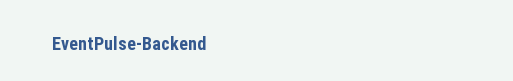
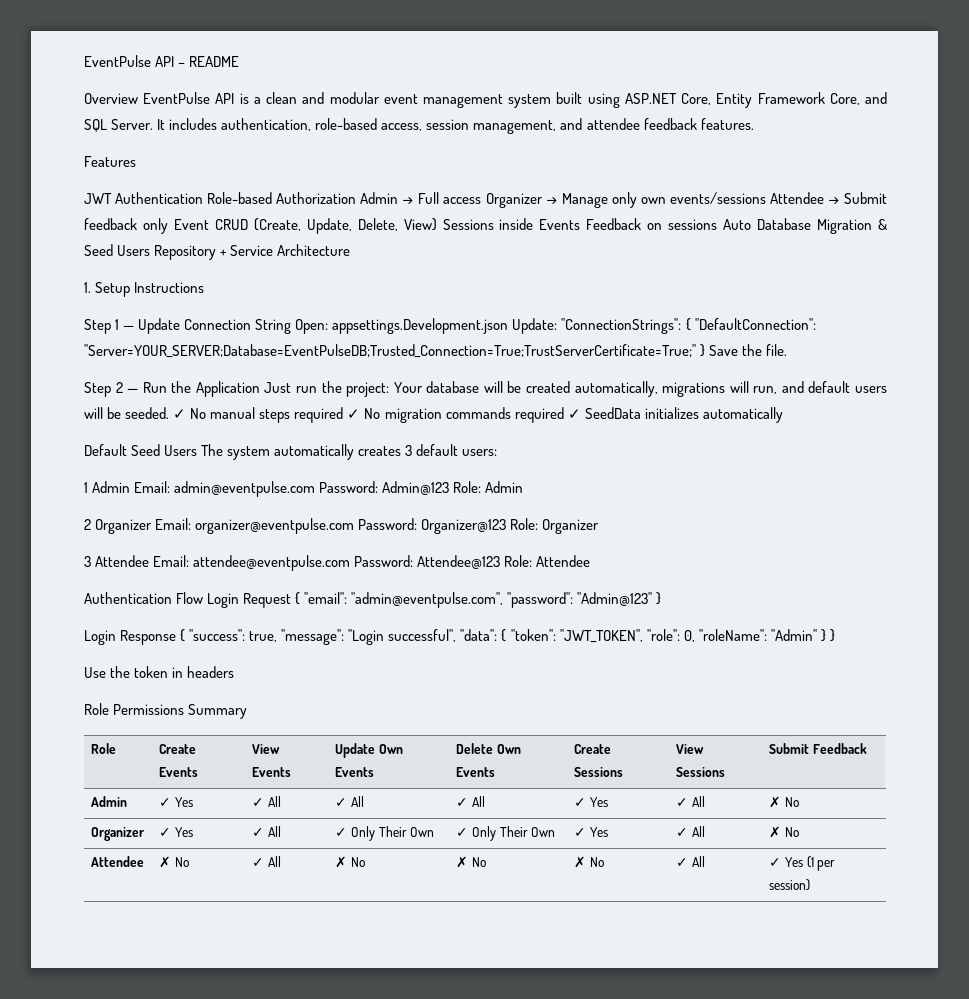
- EventPulse-Backend
+ EventPulse API – README
+ Overview EventPulse API is a clean and modular event management system built using ASP.NET Core, Entity Framework Core, and SQL Server. It includes authentication, role-based access, session management, and attendee feedback features.
+ Features
+ JWT Authentication Role-based Authorization Admin → Full access Organizer → Manage only own events/sessions Attendee → Submit feedback only Event CRUD (Create, Update, Delete, View) Sessions inside Events Feedback on sessions Auto Database Migration & Seed Users Repository + Service Architecture
+ 1. Setup Instructions
+ Step 1 — Update Connection String Open: appsettings.Development.json Update: "ConnectionStrings": { "DefaultConnection": "Server=YOUR_SERVER;Database=EventPulseDB;Trusted_Connection=True;TrustServerCertificate=True;" } Save the file.
+ Step 2 — Run the Application Just run the project: Your database will be created automatically, migrations will run, and default users will be seeded. ✓ No manual steps required ✓ No migration commands required ✓ SeedData initializes automatically
+ Default Seed Users The system automatically creates 3 default users:
+ 1 Admin Email: admin@eventpulse.com Password: Admin@123 Role: Admin
+ 2 Organizer Email: organizer@eventpulse.com Password: Organizer@123 Role: Organizer
+ 3 Attendee Email: attendee@eventpulse.com Password: Attendee@123 Role: Attendee
+ Authentication Flow Login Request { "email": "admin@eventpulse.com", "password": "Admin@123" }
+ Login Response { "success": true, "message": "Login successful", "data": { "token": "JWT_TOKEN", "role": 0, "roleName": "Admin" } }
+ Use the token in headers
+ Role Permissions Summary
+ Role | Create Events | View Events | Update Own Events | Delete Own Events | Create Sessions | View Sessions | Submit Feedback
+ Admin | ✓ Yes | ✓ All | ✓ All | ✓ All | ✓ Yes | ✓ All | ✗ No
+ Organizer | ✓ Yes | ✓ All | ✓ Only Their Own | ✓ Only Their Own | ✓ Yes | ✓ All | ✗ No
+ Attendee | ✗ No | ✓ All | ✗ No | ✗ No | ✗ No | ✓ All | ✓ Yes (1 per session)

